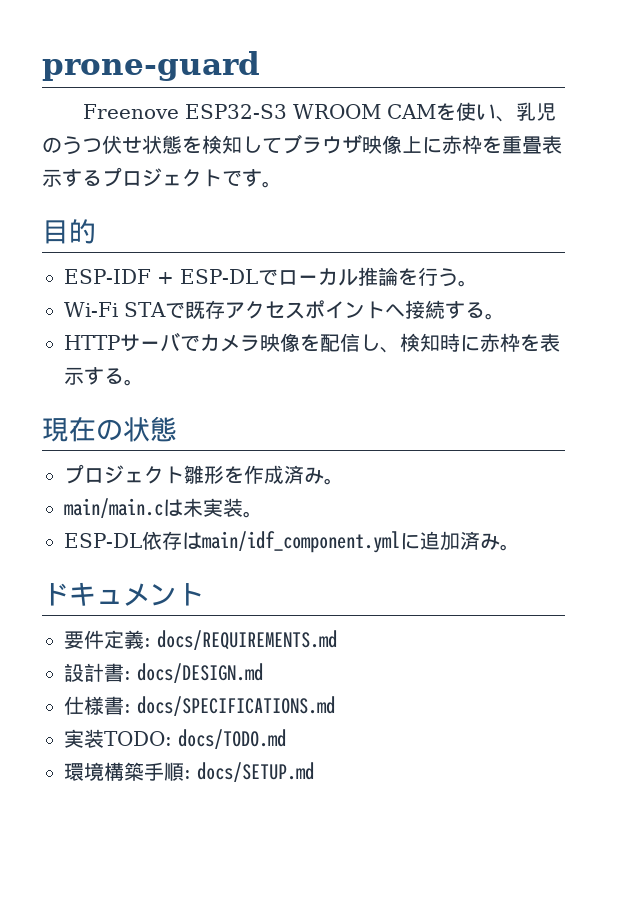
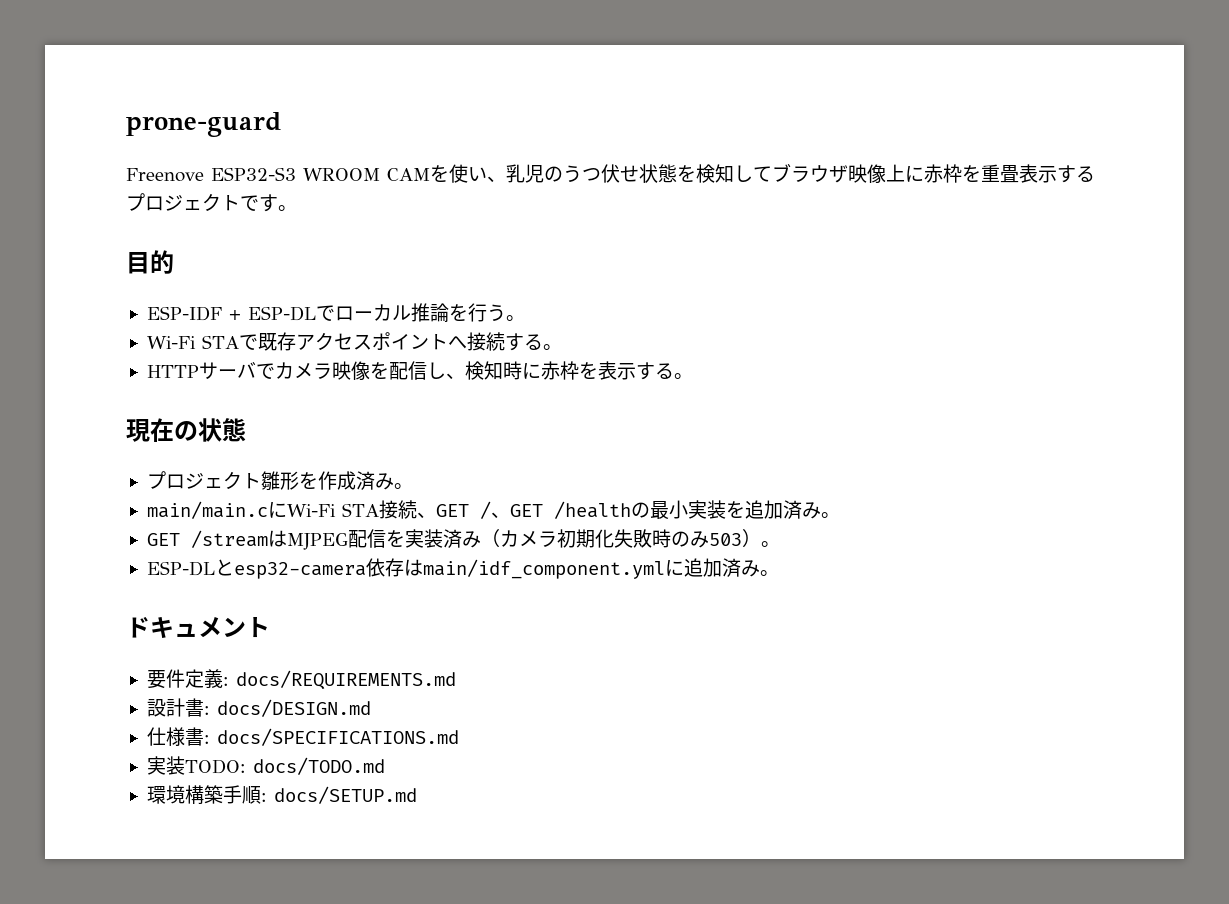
- main/main.cは未実装。
+ main/main.cにWi-Fi STA接続、GET /、GET /healthの最小実装を追加済み。
+ GET /streamはMJPEG配信を実装済み（カメラ初期化失敗時のみ503）。
- ESP-DL依存はmain/idf_component.ymlに追加済み。
+ ESP-DLとesp32-camera依存はmain/idf_component.ymlに追加済み。

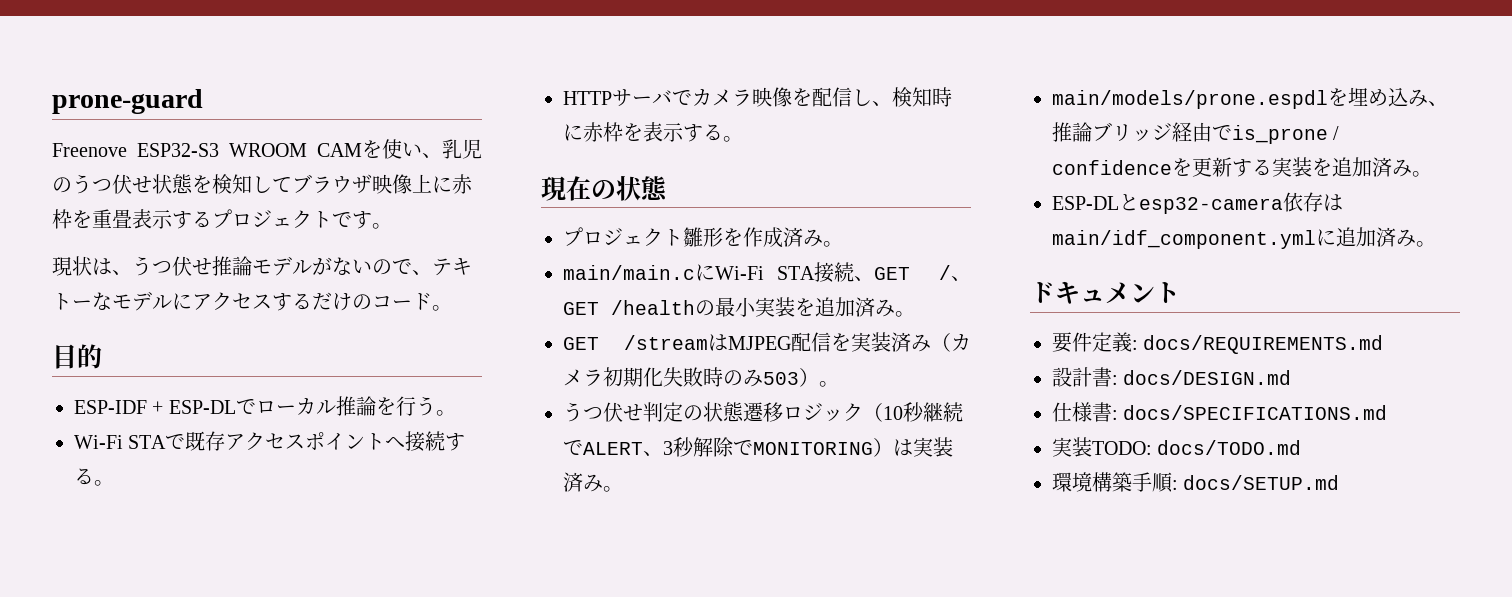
+ 現状は、うつ伏せ推論モデルがないので、テキトーなモデルにアクセスするだけのコード。
+ うつ伏せ判定の状態遷移ロジック（10秒継続でALERT、3秒解除でMONITORING）は実装済み。
+ main/models/prone.espdlを埋め込み、推論ブリッジ経由でis_prone / confidenceを更新する実装を追加済み。

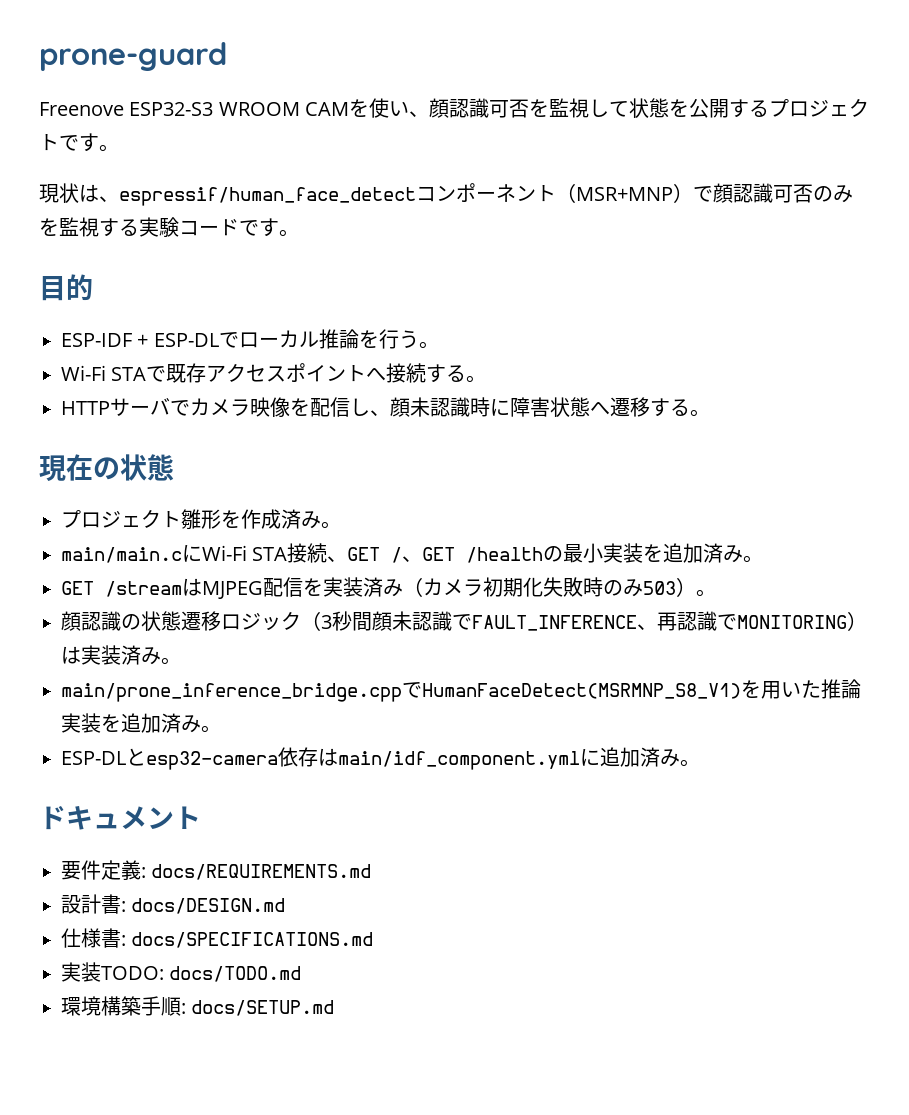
- Freenove ESP32-S3 WROOM CAMを使い、乳児のうつ伏せ状態を検知してブラウザ映像上に赤枠を重畳表示するプロジェクトです。
+ Freenove ESP32-S3 WROOM CAMを使い、顔認識可否を監視して状態を公開するプロジェクトです。
- 現状は、うつ伏せ推論モデルがないので、テキトーなモデルにアクセスするだけのコード。
+ 現状は、espressif/human_face_detectコンポーネント（MSR+MNP）で顔認識可否のみを監視する実験コードです。
- HTTPサーバでカメラ映像を配信し、検知時に赤枠を表示する。
+ HTTPサーバでカメラ映像を配信し、顔未認識時に障害状態へ遷移する。
- うつ伏せ判定の状態遷移ロジック（10秒継続でALERT、3秒解除でMONITORING）は実装済み。
+ 顔認識の状態遷移ロジック（3秒間顔未認識でFAULT_INFERENCE、再認識でMONITORING）は実装済み。
- main/models/prone.espdlを埋め込み、推論ブリッジ経由でis_prone / confidenceを更新する実装を追加済み。
+ main/prone_inference_bridge.cppでHumanFaceDetect(MSRMNP_S8_V1)を用いた推論実装を追加済み。

